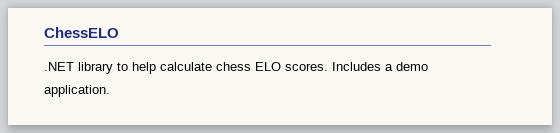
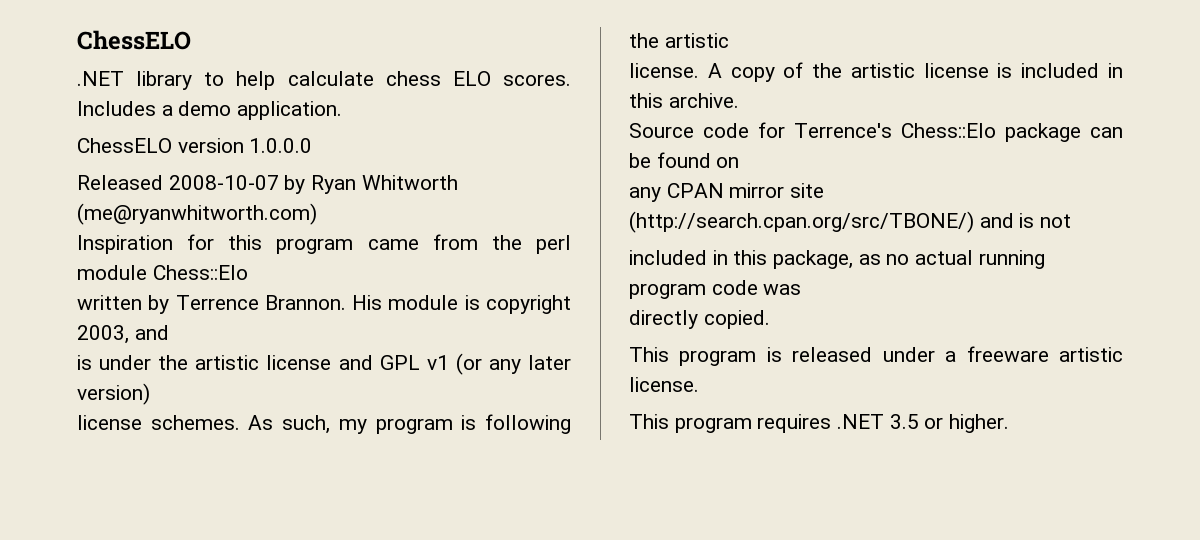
+ ChessELO version 1.0.0.0
+ Released 2008-10-07 by Ryan Whitworth (me@ryanwhitworth.com)
+ Inspiration for this program came from the perl module Chess::Elo
+ written by Terrence Brannon. His module is copyright 2003, and
+ is under the artistic license and GPL v1 (or any later version)
+ license schemes. As such, my program is following the artistic
+ license. A copy of the artistic license is included in this archive.
+ Source code for Terrence's Chess::Elo package can be found on
+ any CPAN mirror site (http://search.cpan.org/src/TBONE/) and is not
+ included in this package, as no actual running program code was
+ directly copied.
+ This program is released under a freeware artistic license.
+ This program requires .NET 3.5 or higher.

